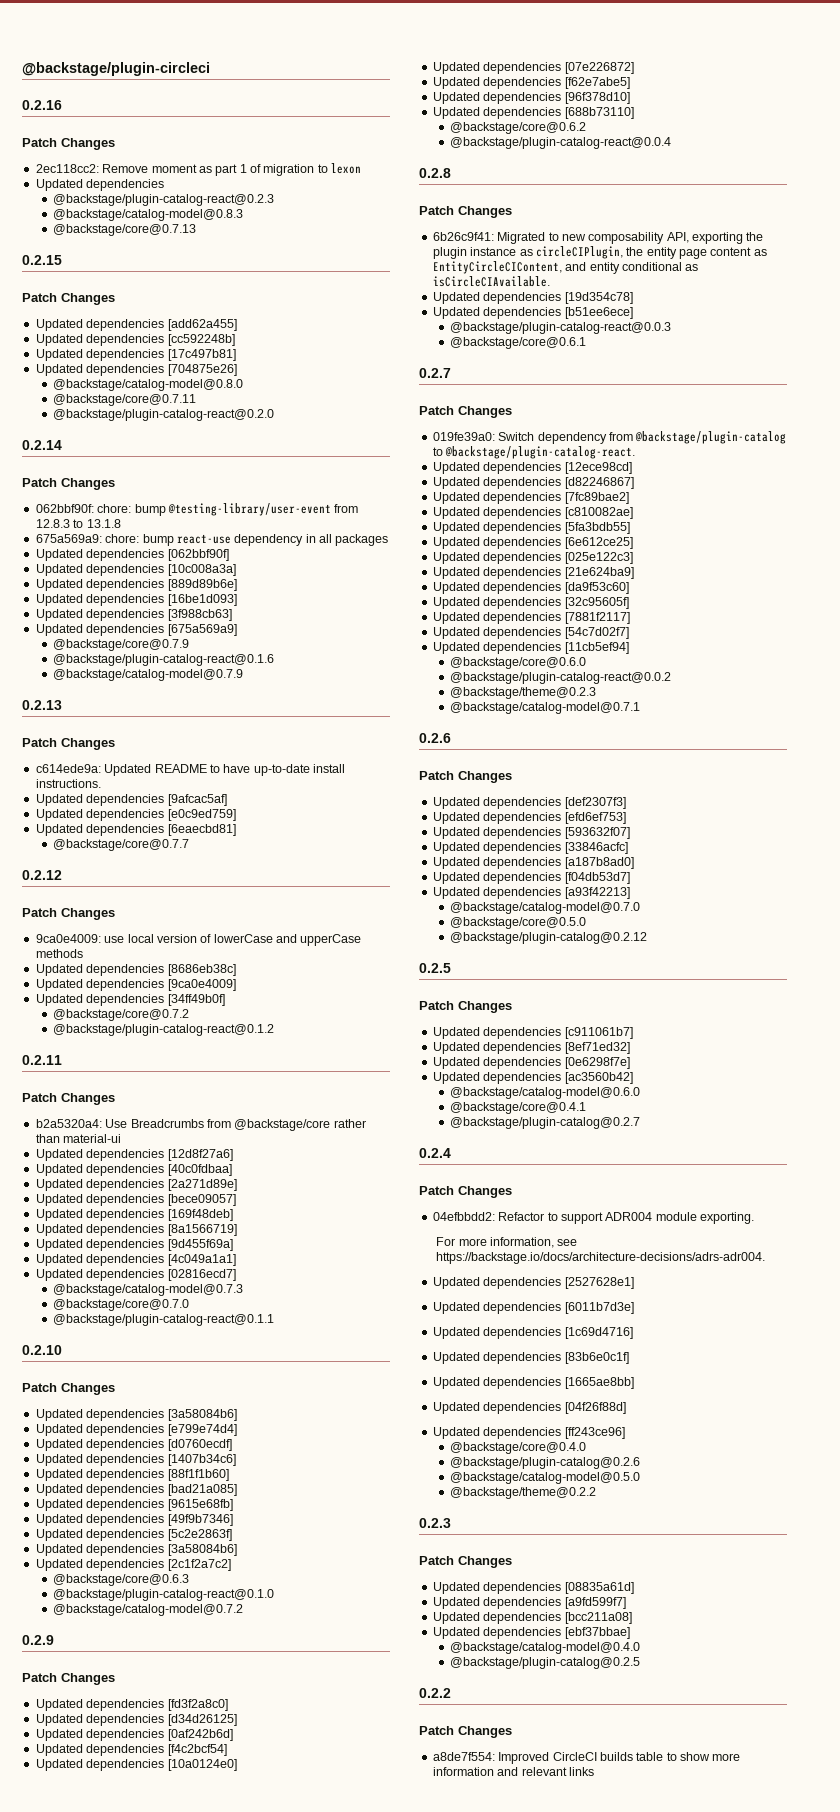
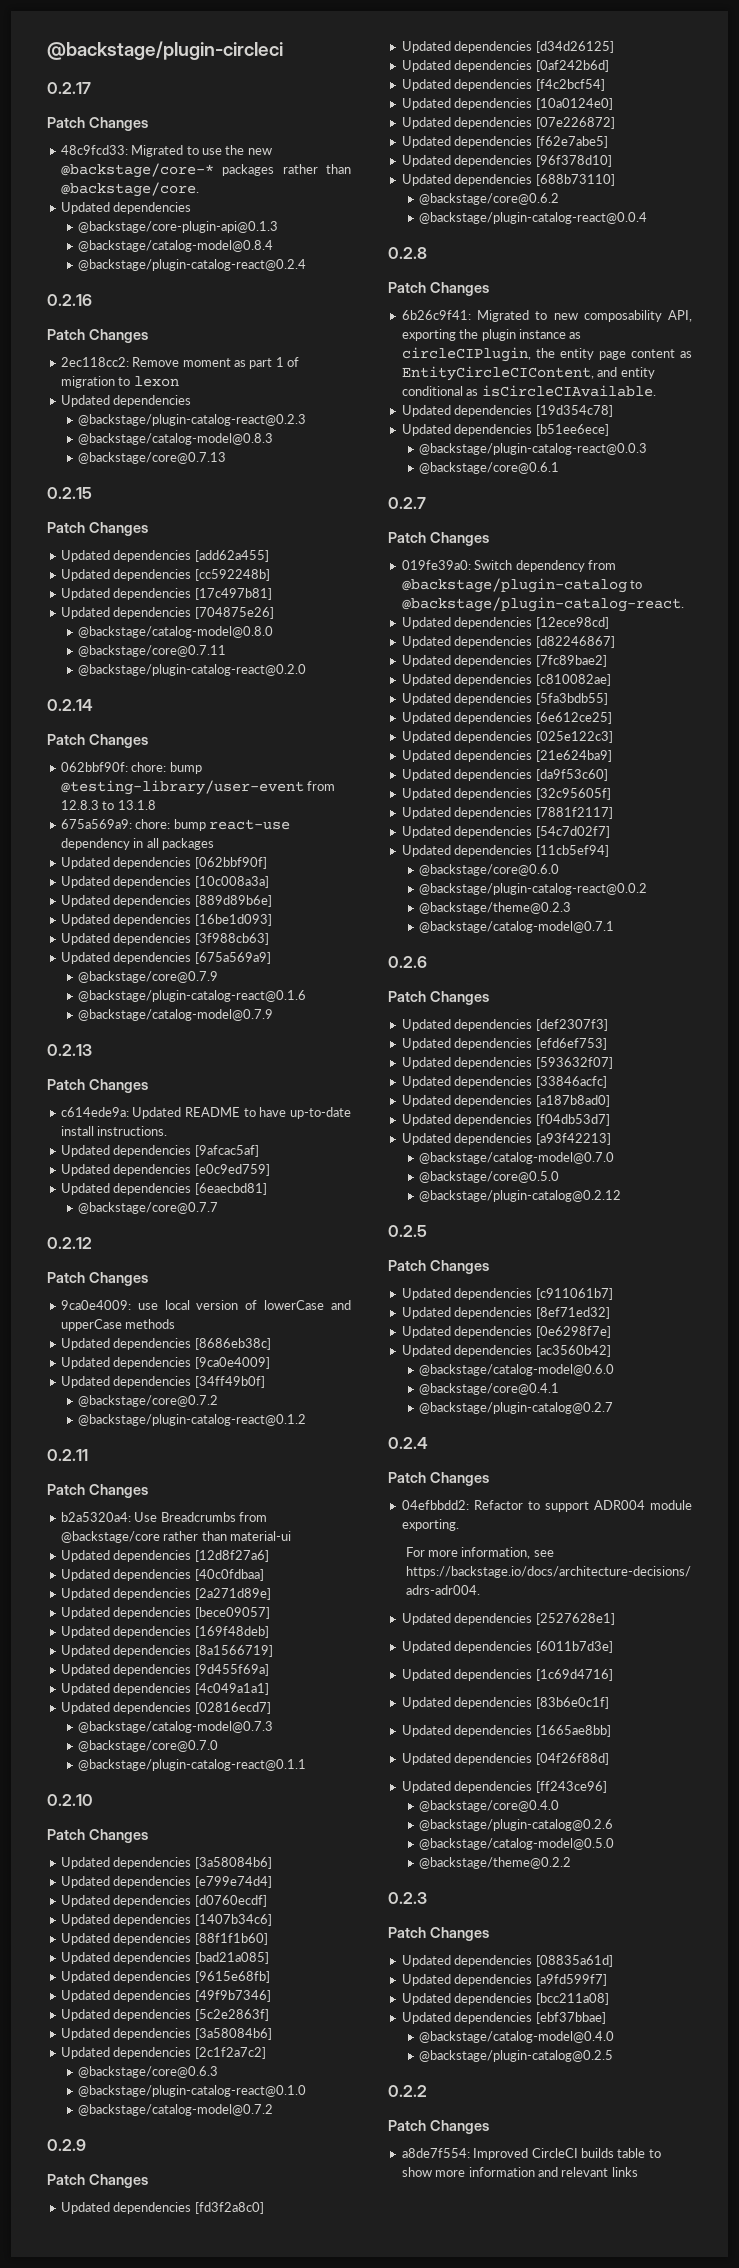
+ 0.2.17
+ Patch Changes
+ 48c9fcd33: Migrated to use the new @backstage/core-* packages rather than @backstage/core.
+ Updated dependencies
+ @backstage/core-plugin-api@0.1.3
+ @backstage/catalog-model@0.8.4
+ @backstage/plugin-catalog-react@0.2.4

